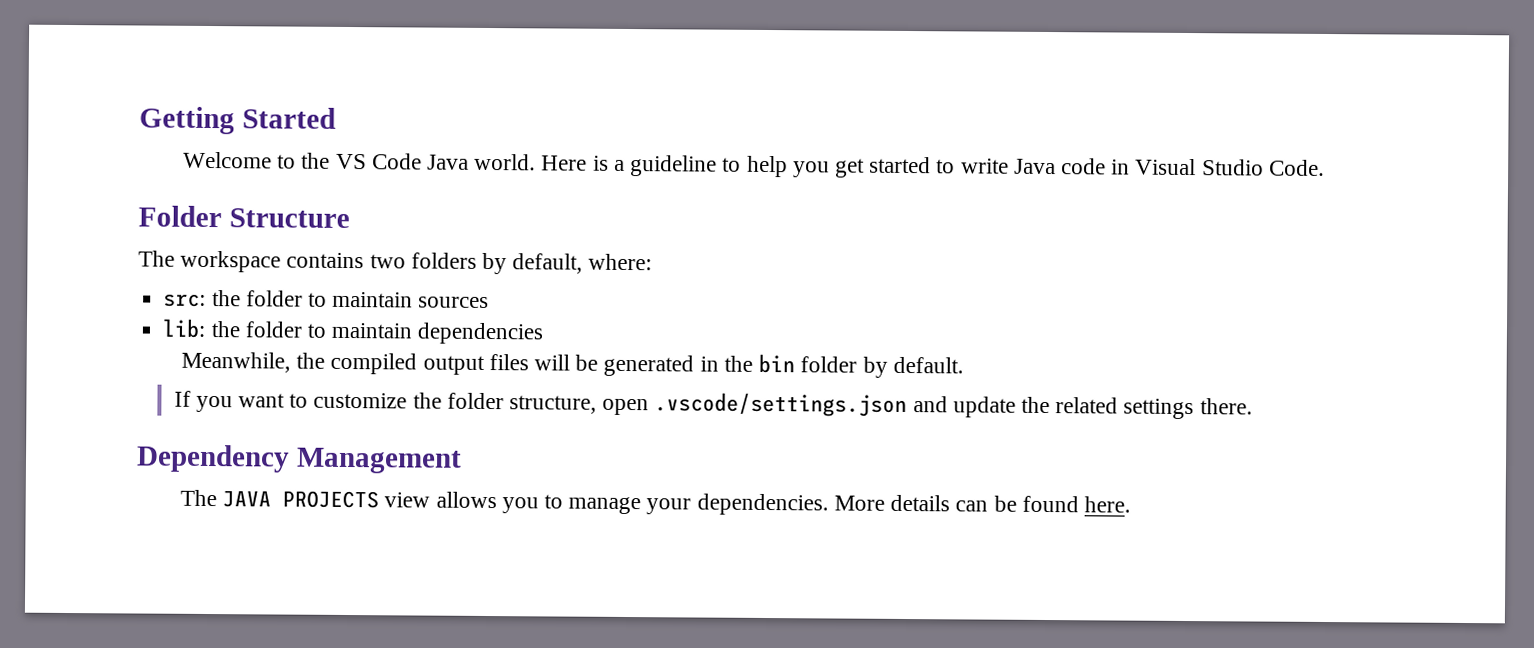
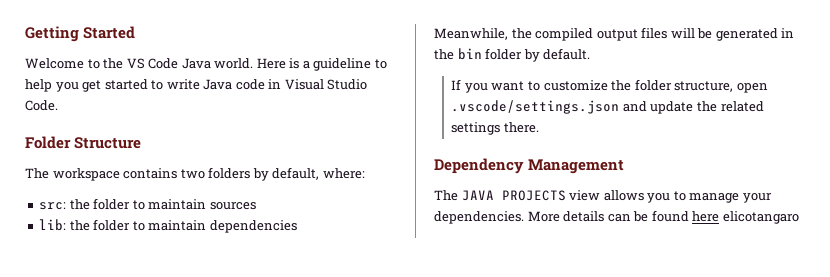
- More details can be found here.
+ More details can be found here elicotangaro

